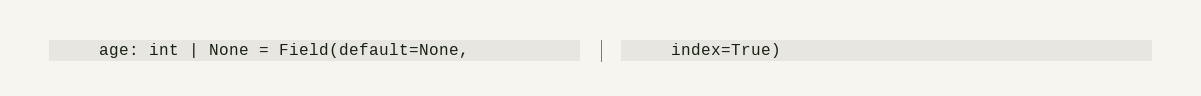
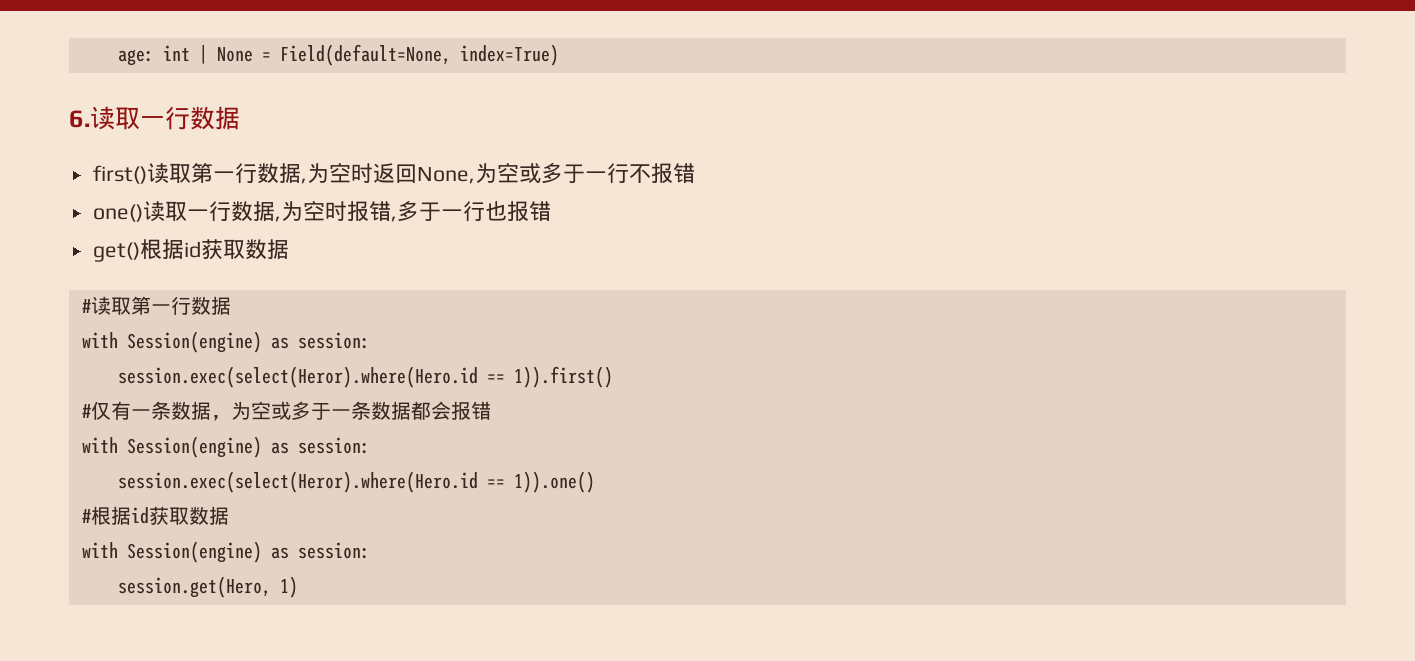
+ 6.读取一行数据
+ first()读取第一行数据,为空时返回None,为空或多于一行不报错
+ one()读取一行数据,为空时报错,多于一行也报错
+ get()根据id获取数据
+ #读取第一行数据
+ with Session(engine) as session:
+ session.exec(select(Heror).where(Hero.id == 1)).first()
+ #仅有一条数据，为空或多于一条数据都会报错
+ with Session(engine) as session:
+ session.exec(select(Heror).where(Hero.id == 1)).one()
+ #根据id获取数据
+ with Session(engine) as session:
+ session.get(Hero, 1)

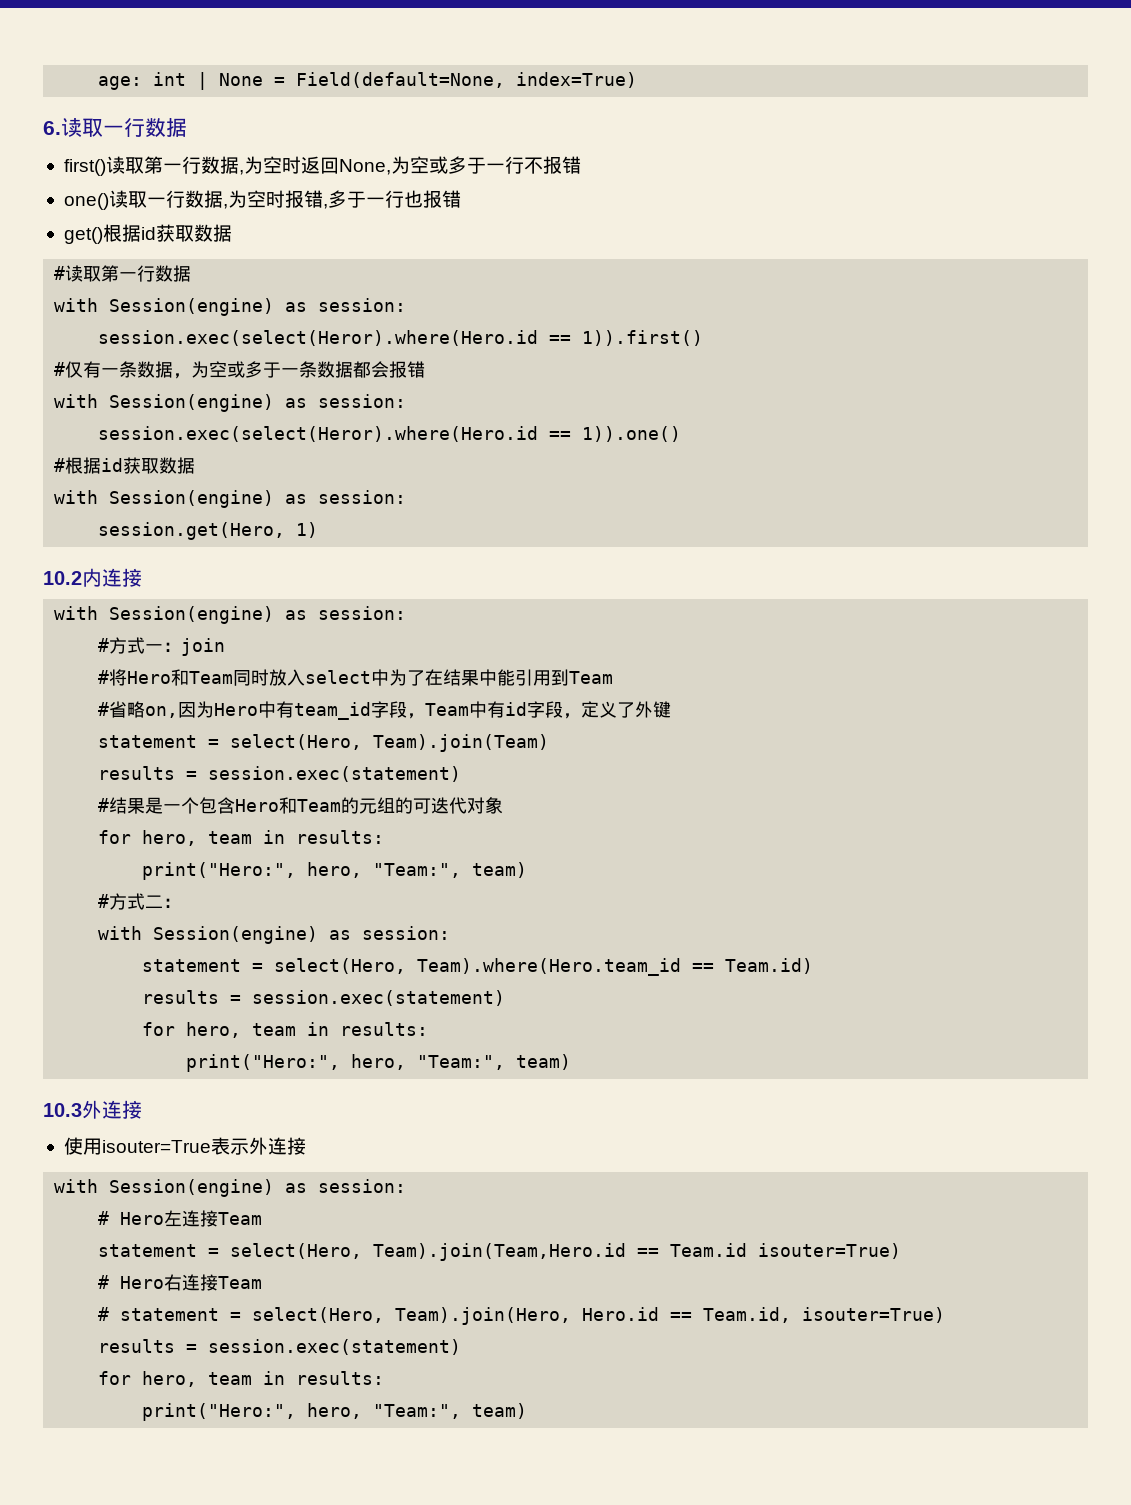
+ 10.2内连接
+ with Session(engine) as session:
+ #方式一：join
+ #将Hero和Team同时放入select中为了在结果中能引用到Team
+ #省略on,因为Hero中有team_id字段，Team中有id字段，定义了外键
+ statement = select(Hero, Team).join(Team)
+ results = session.exec(statement)
+ #结果是一个包含Hero和Team的元组的可迭代对象
+ for hero, team in results:
+ print("Hero:", hero, "Team:", team)
+ #方式二：
+ with Session(engine) as session:
+ statement = select(Hero, Team).where(Hero.team_id == Team.id)
+ results = session.exec(statement)
+ for hero, team in results:
+ print("Hero:", hero, "Team:", team)
+ 10.3外连接
+ 使用isouter=True表示外连接
+ with Session(engine) as session:
+ # Hero左连接Team
+ statement = select(Hero, Team).join(Team,Hero.id == Team.id isouter=True)
+ # Hero右连接Team
+ # statement = select(Hero, Team).join(Hero, Hero.id == Team.id, isouter=True)
+ results = session.exec(statement)
+ for hero, team in results:
+ print("Hero:", hero, "Team:", team)

